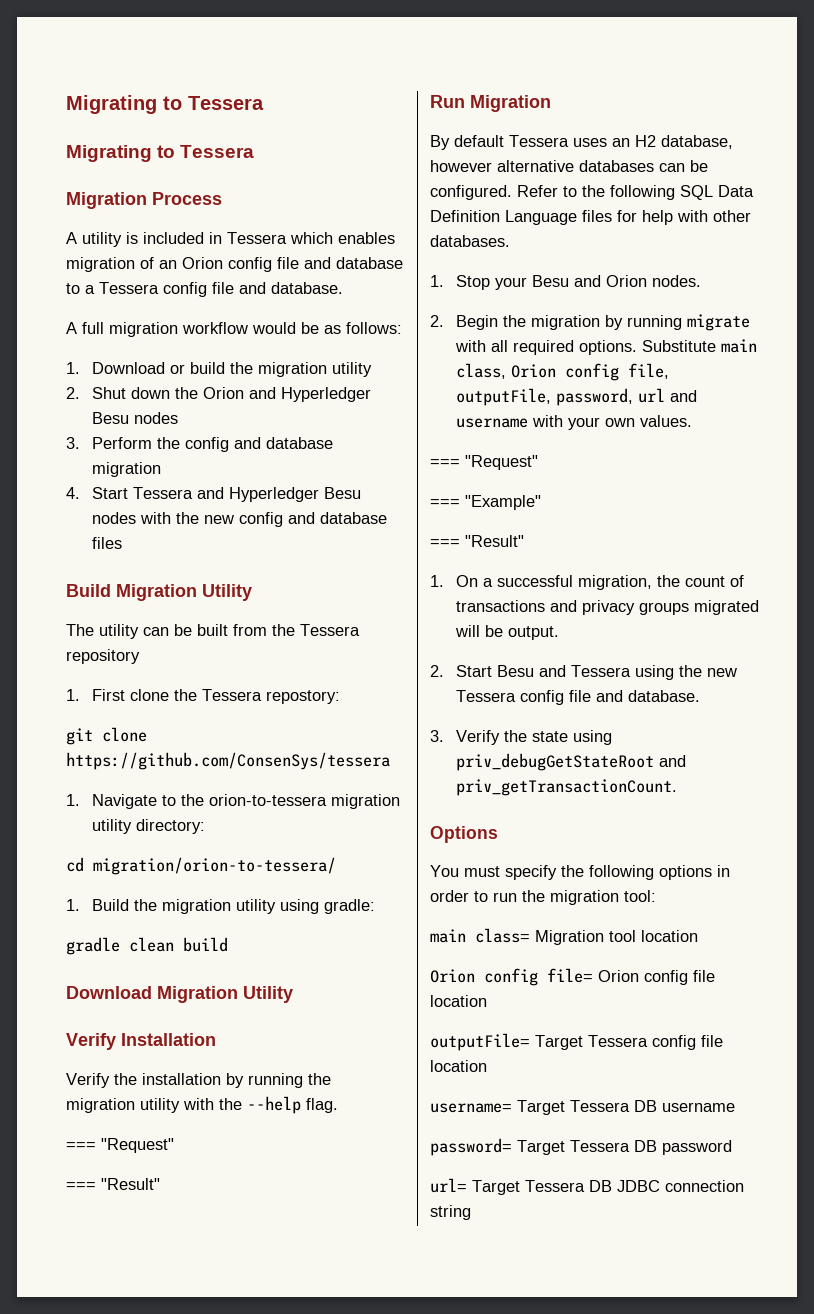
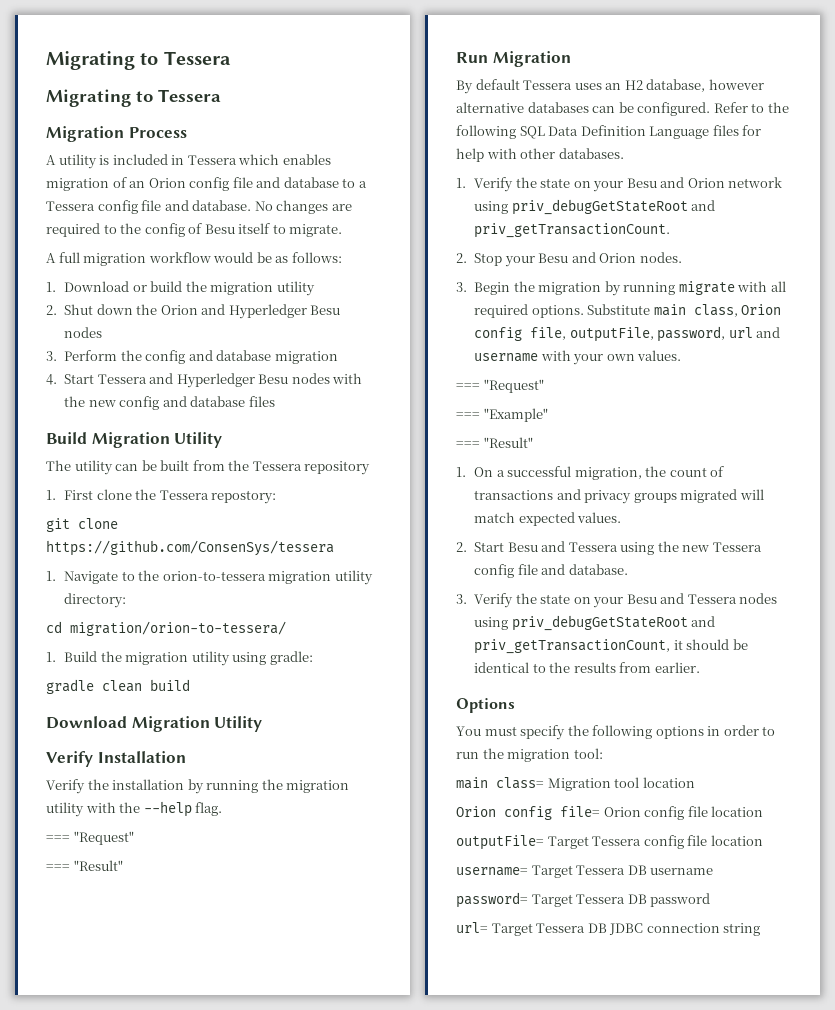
+ No changes are required to the config of Besu itself to migrate.
- 1. Stop your Besu and Orion nodes.
+ 1. Verify the state on your Besu and Orion network using priv_debugGetStateRoot and priv_getTransactionCount.
+ 2. Stop your Besu and Orion nodes.
- 2. Begin the migration by running migrate with all required options.
+ 3. Begin the migration by running migrate with all required options.
- 1. On a successful migration, the count of transactions and privacy groups migrated will be output.
+ 1. On a successful migration, the count of transactions and privacy groups migrated will match expected values.
- 3. Verify the state using priv_debugGetStateRoot and priv_getTransactionCount.
+ 3. Verify the state on your Besu and Tessera nodes using priv_debugGetStateRoot and priv_getTransactionCount, it should be identical to the results from earlier.

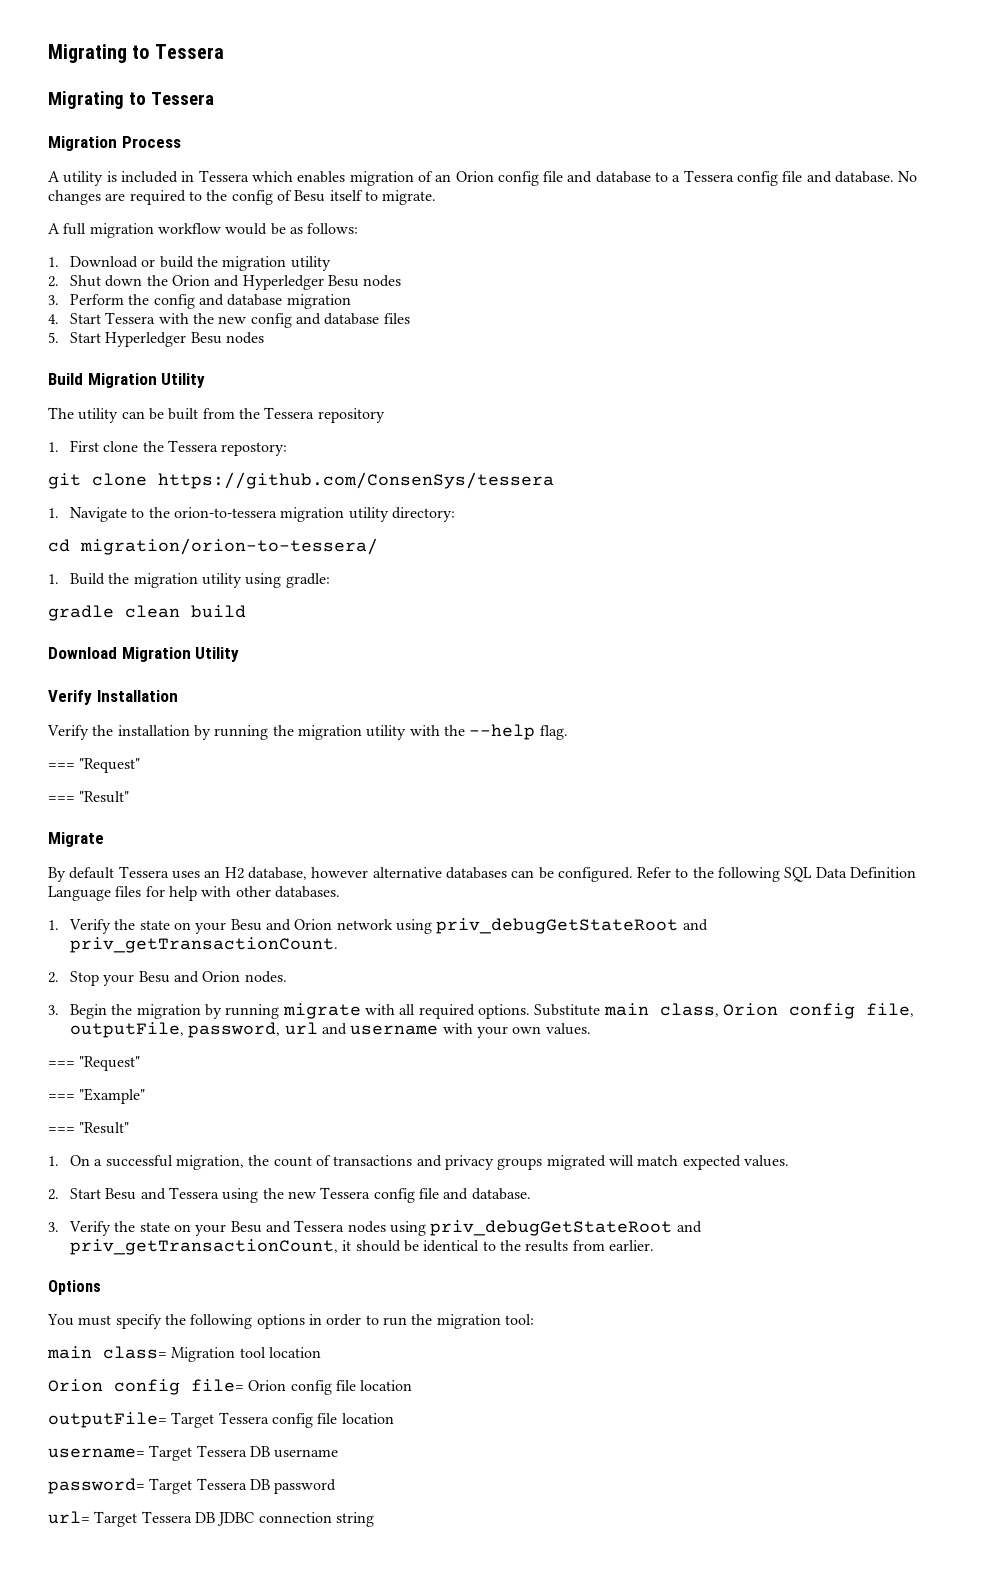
- 4. Start Tessera and Hyperledger Besu nodes with the new config and database files
+ 4. Start Tessera with the new config and database files
+ 5. Start Hyperledger Besu nodes
- Run Migration
+ Migrate

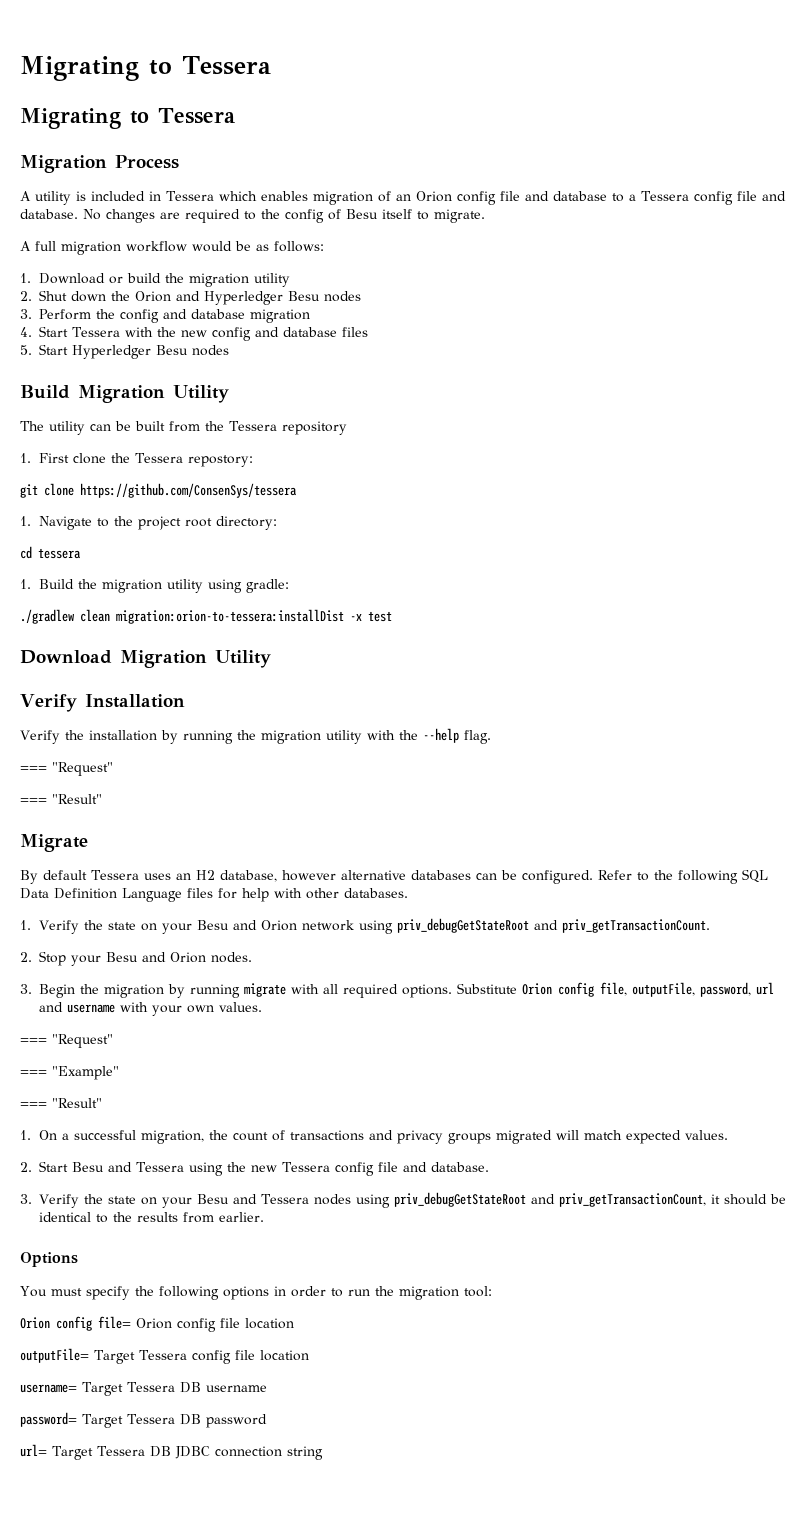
- 1. Navigate to the orion-to-tessera migration utility directory:
+ 1. Navigate to the project root directory:
- cd migration/orion-to-tessera/
+ cd tessera
- gradle clean build
+ ./gradlew clean migration:orion-to-tessera:installDist -x test
- Substitute main class, Orion config file, outputFile, password, url and username with your own values.
+ Substitute Orion config file, outputFile, password, url and username with your own values.
- main class= Migration tool location

